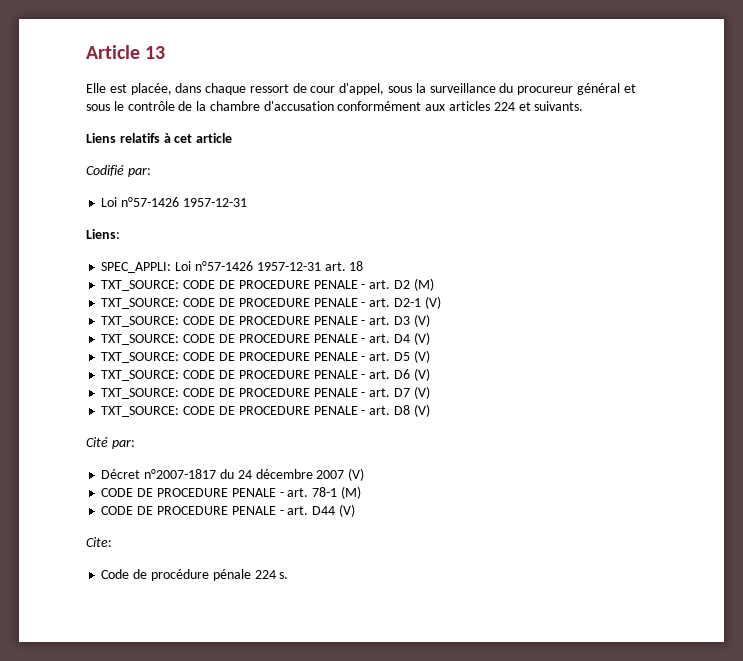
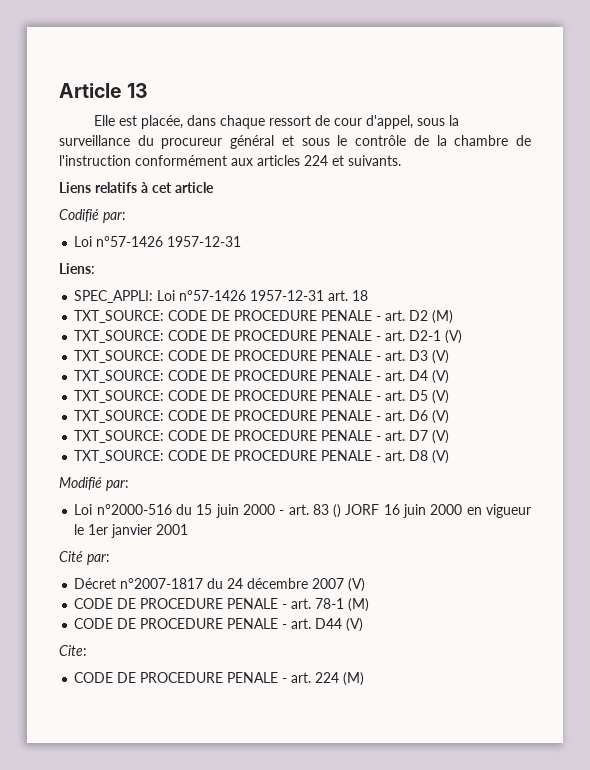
- Elle est placée, dans chaque ressort de cour d'appel, sous la surveillance du procureur général et sous le contrôle de la chambre d'accusation conformément aux articles 224 et suivants.
+ Elle est placée, dans chaque ressort de cour d'appel, sous la surveillance du procureur général et sous le contrôle de la chambre de l'instruction conformément aux articles 224 et suivants.
+ Modifié par:
+ Loi n°2000-516 du 15 juin 2000 - art. 83 () JORF 16 juin 2000 en vigueur le 1er janvier 2001
- Code de procédure pénale 224 s.
+ CODE DE PROCEDURE PENALE - art. 224 (M)

